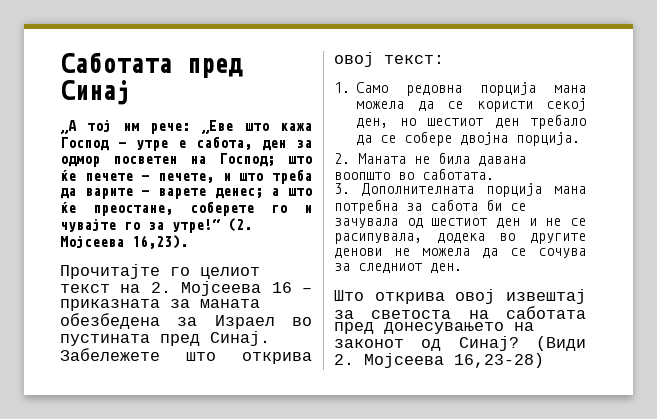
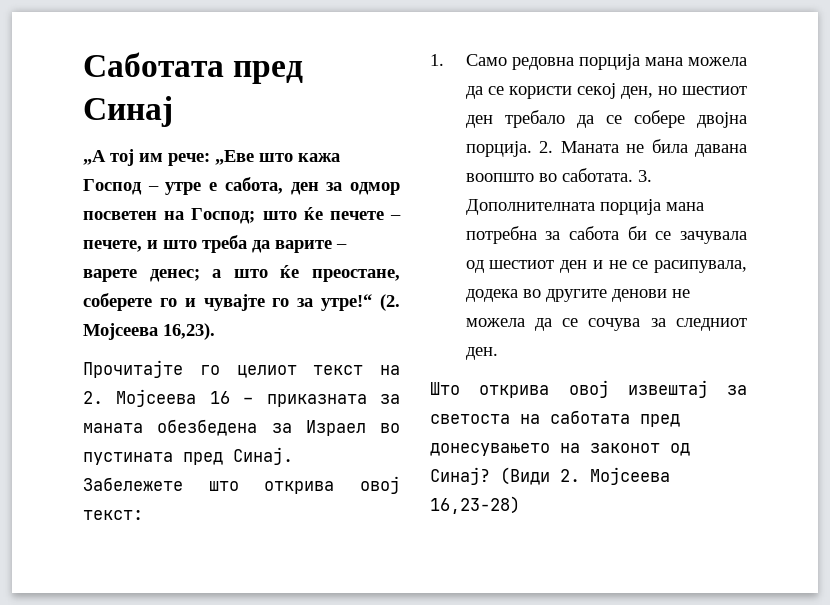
- 1. Само редовна порција мана можела да се користи секој ден, но шестиот ден требало да се собере двојна порција.
- 2. Маната не била давана воопшто во саботата.
- 3. Дополнителната порција мана потребна за сабота би се зачувала од шестиот ден и не се расипувала, додека во другите денови не можела да се сочува за следниот ден.
+ 1. Само редовна порција мана можела да се користи секој ден, но шестиот ден требало да се собере двојна порција. 2. Маната не била давана воопшто во саботата. 3. Дополнителната порција мана потребна за сабота би се зачувала од шестиот ден и не се расипувала, додека во другите денови не можела да се сочува за следниот ден.

